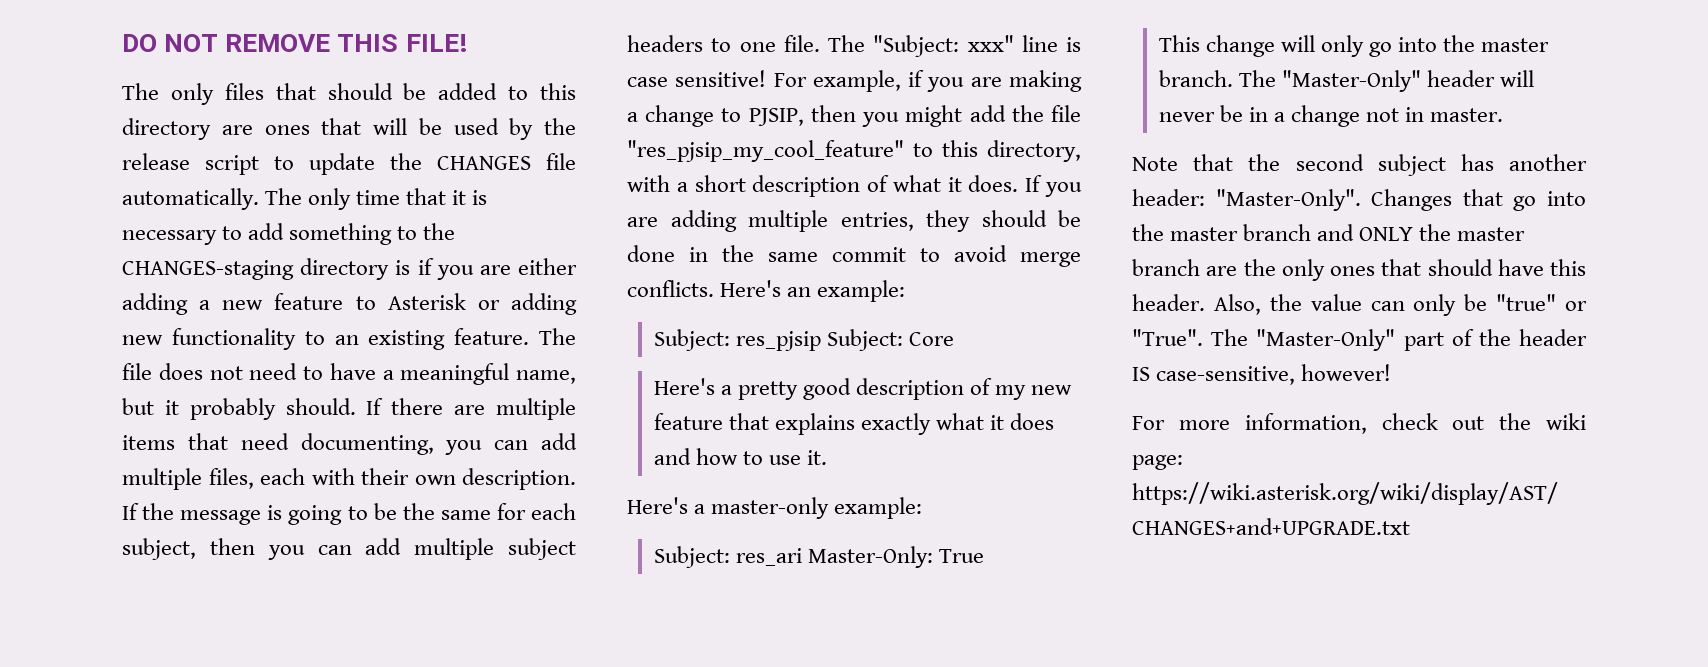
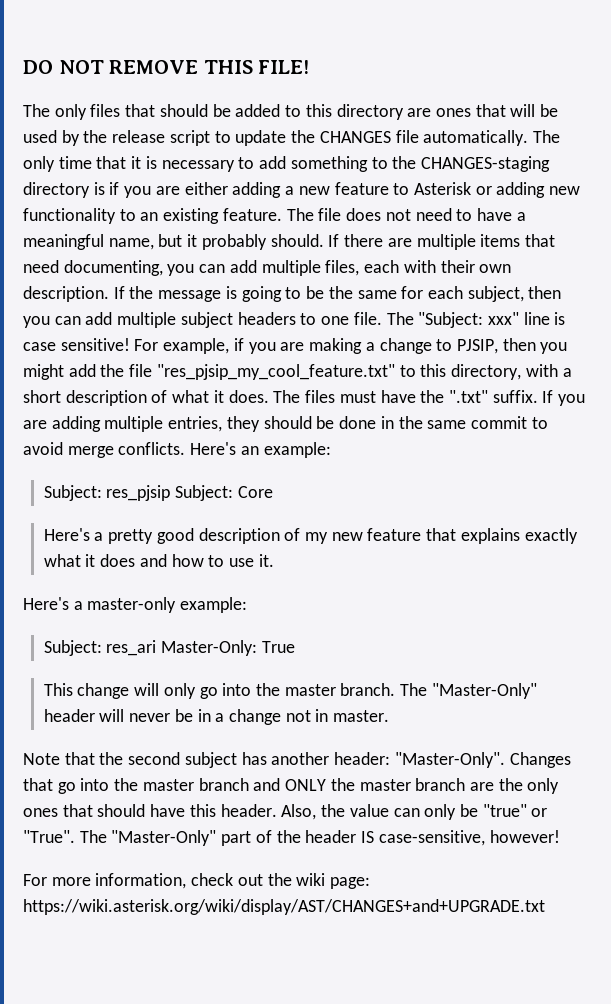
- For example, if you are making a change to PJSIP, then you might add the file "res_pjsip_my_cool_feature" to this directory, with a short description of what it does.
+ For example, if you are making a change to PJSIP, then you might add the file "res_pjsip_my_cool_feature.txt" to this directory, with a short description of what it does.
+ The files must have the ".txt" suffix.

